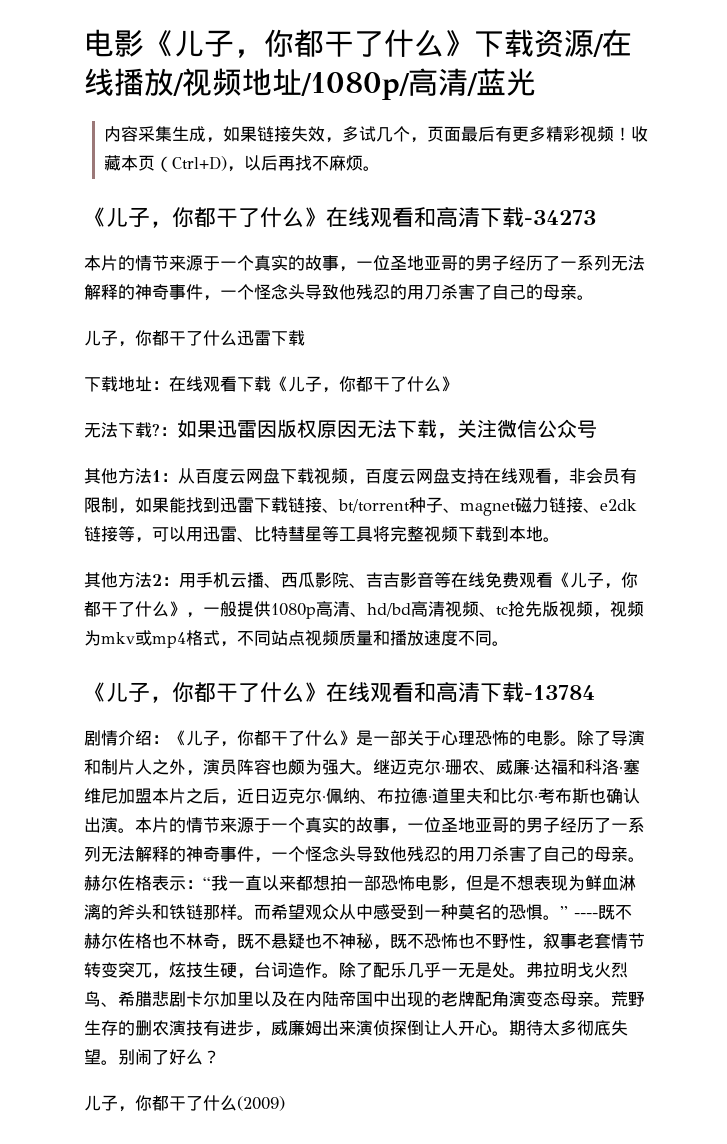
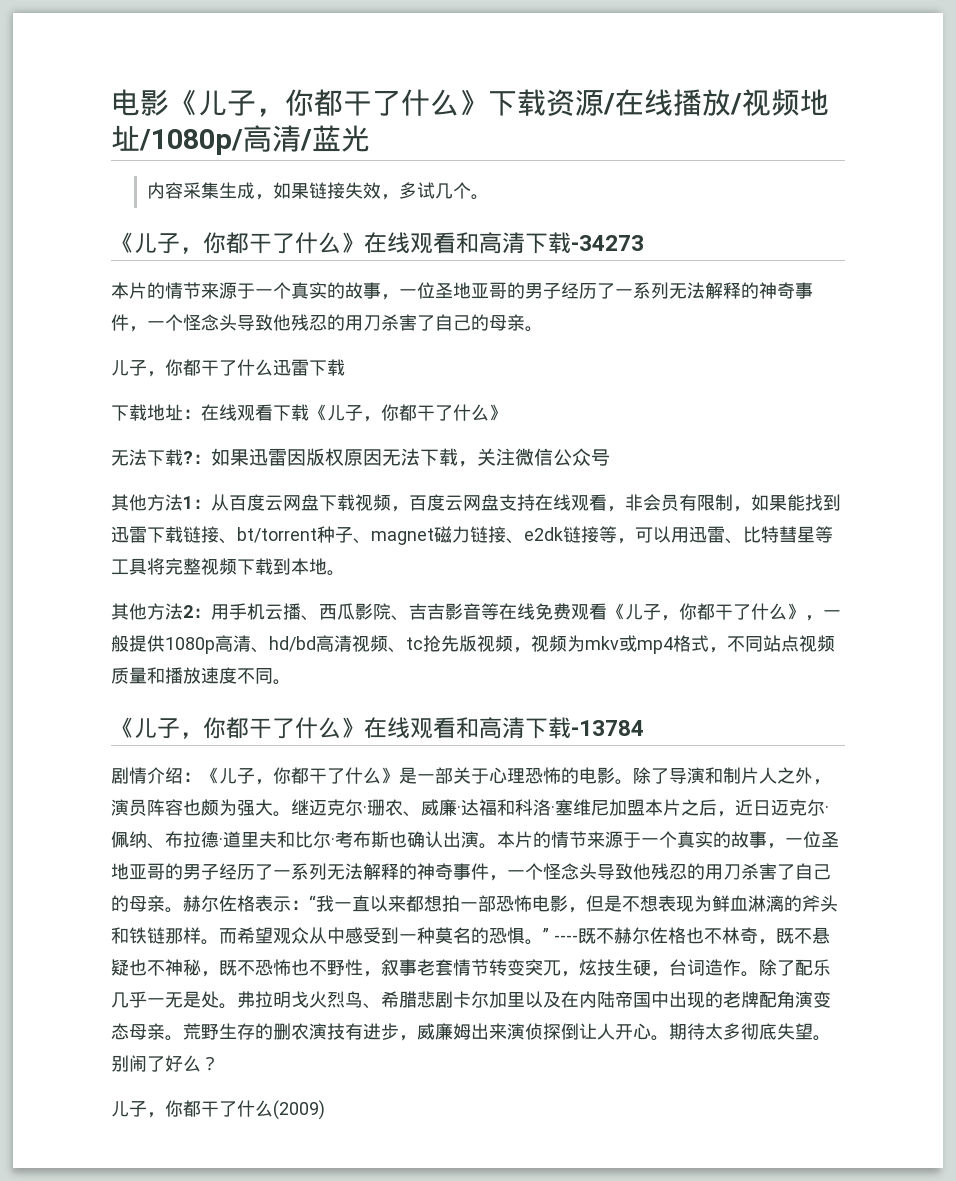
- 内容采集生成，如果链接失效，多试几个，页面最后有更多精彩视频！收藏本页（Ctrl+D)，以后再找不麻烦。
+ 内容采集生成，如果链接失效，多试几个。

